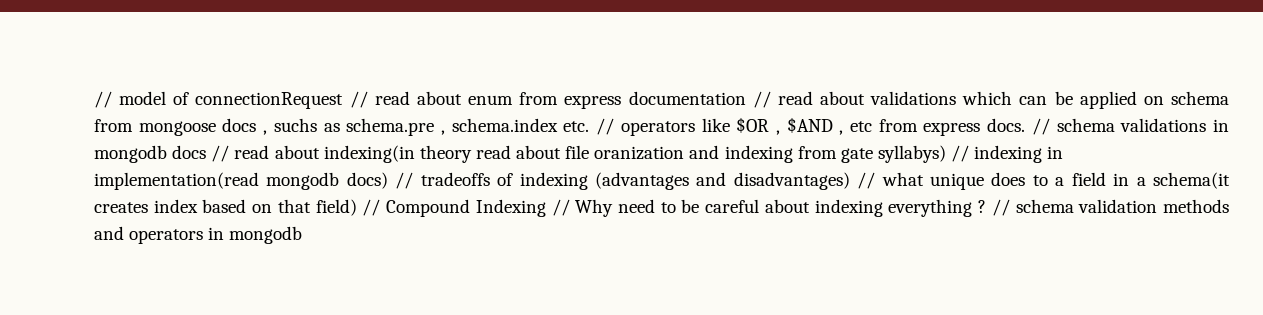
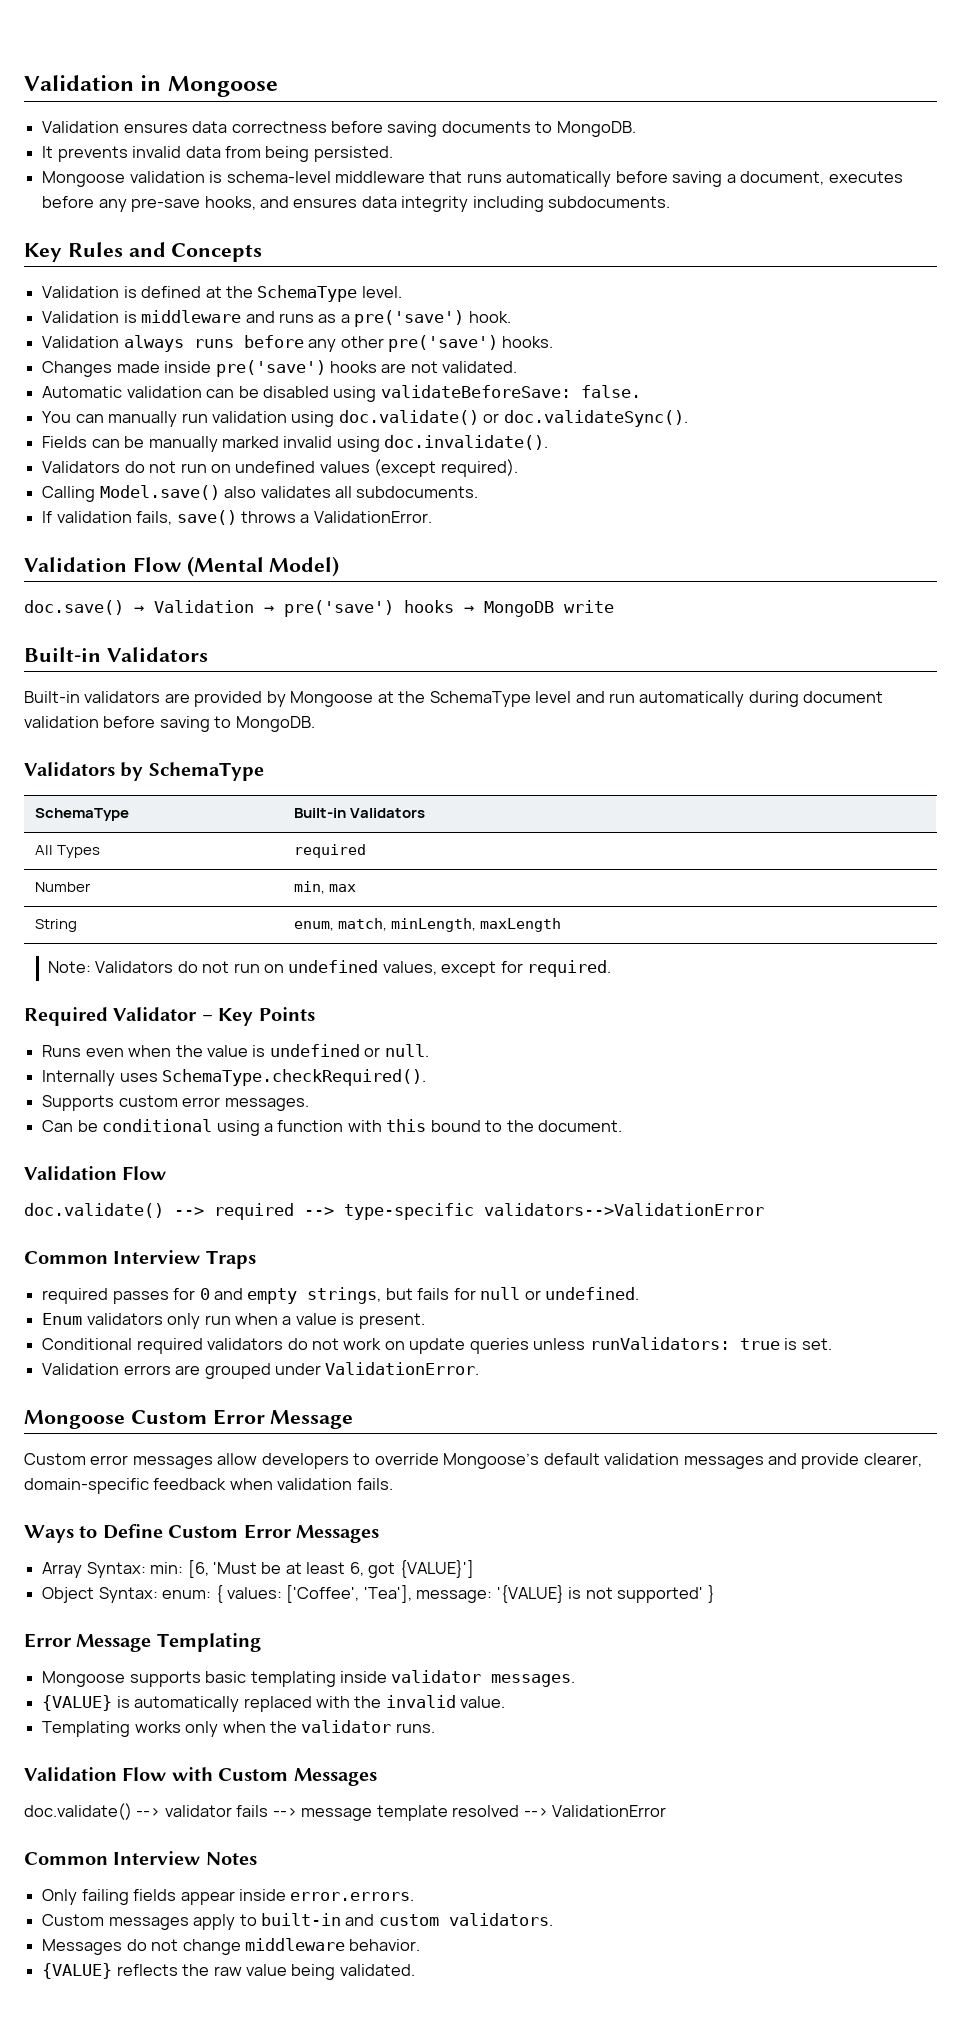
- // model of connectionRequest // read about enum from express documentation // read about validations which can be applied on schema from mongoose docs , suchs as schema.pre , schema.index etc. // operators like $OR , $AND , etc from express docs. // schema validations in mongodb docs // read about indexing(in theory read about file oranization and indexing from gate syllabys) // indexing in implementation(read mongodb docs) // tradeoffs of indexing (advantages and disadvantages) // what unique does to a field in a schema(it creates index based on that field) // Compound Indexing // Why need to be careful about indexing everything ? // schema validation methods and operators in mongodb
+ Validation in Mongoose
+ Validation ensures data correctness before saving documents to MongoDB.
+ It prevents invalid data from being persisted.
+ Mongoose validation is schema-level middleware that runs automatically before saving a document, executes before any pre-save hooks, and ensures data integrity including subdocuments.
+ Key Rules and Concepts
+ Validation is defined at the SchemaType level.
+ Validation is middleware and runs as a pre('save') hook.
+ Validation always runs before any other pre('save') hooks.
+ Changes made inside pre('save') hooks are not validated.
+ Automatic validation can be disabled using validateBeforeSave: false.
+ You can manually run validation using doc.validate() or doc.validateSync().
+ Fields can be manually marked invalid using doc.invalidate().
+ Validators do not run on undefined values (except required).
+ Calling Model.save() also validates all subdocuments.
+ If validation fails, save() throws a ValidationError.
+ Validation Flow (Mental Model)
+ doc.save() → Validation → pre('save') hooks → MongoDB write
+ Built-in Validators
+ Built-in validators are provided by Mongoose at the SchemaType level and run automatically during document validation before saving to MongoDB.
+ Validators by SchemaType
+ SchemaType | Built-in Validators
+ All Types | required
+ Number | min, max
+ String | enum, match, minLength, maxLength
+ Note: Validators do not run on undefined values, except for required.
+ Required Validator – Key Points
+ Runs even when the value is undefined or null.
+ Internally uses SchemaType.checkRequired().
+ Supports custom error messages.
+ Can be conditional using a function with this bound to the document.
+ Validation Flow
+ doc.validate() --> required --> type-specific validators-->ValidationError
+ Common Interview Traps
+ required passes for 0 and empty strings, but fails for null or undefined.
+ Enum validators only run when a value is present.
+ Conditional required validators do not work on update queries unless runValidators: true is set.
+ Validation errors are grouped under ValidationError.
+ Mongoose Custom Error Message
+ Custom error messages allow developers to override Mongoose’s default validation messages and provide clearer, domain-specific feedback when validation fails.
+ Ways to Define Custom Error Messages
+ Array Syntax: min: [6, 'Must be at least 6, got {VALUE}']
+ Object Syntax: enum: { values: ['Coffee', 'Tea'], message: '{VALUE} is not supported' }
+ Error Message Templating
+ Mongoose supports basic templating inside validator messages.
+ {VALUE} is automatically replaced with the invalid value.
+ Templating works only when the validator runs.
+ Validation Flow with Custom Messages
+ doc.validate() --> validator fails --> message template resolved --> ValidationError
+ Common Interview Notes
+ Only failing fields appear inside error.errors.
+ Custom messages apply to built-in and custom validators.
+ Messages do not change middleware behavior.
+ {VALUE} reflects the raw value being validated.

